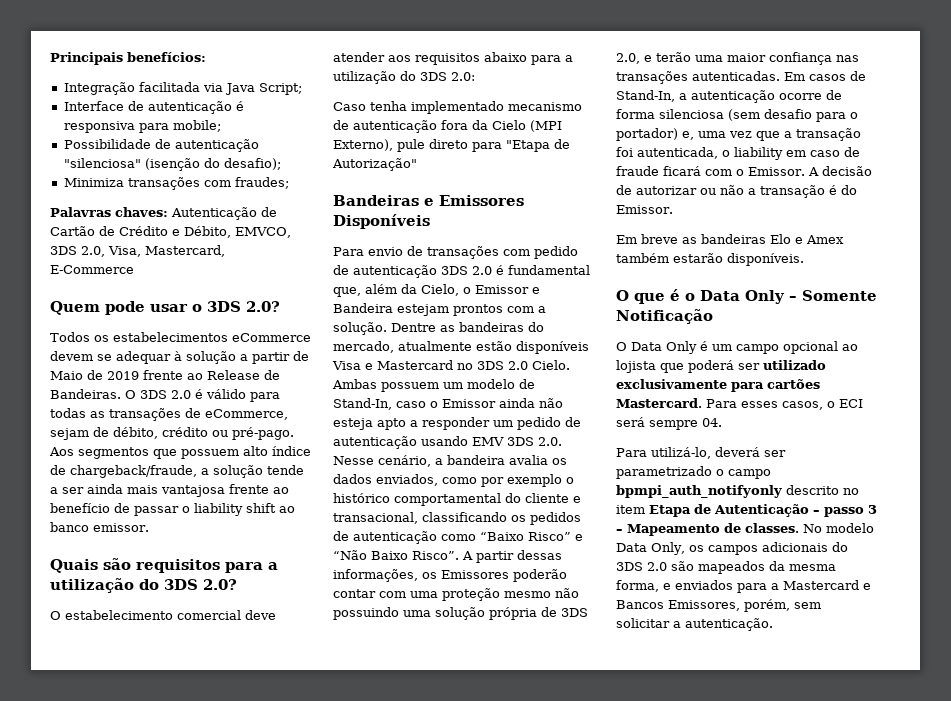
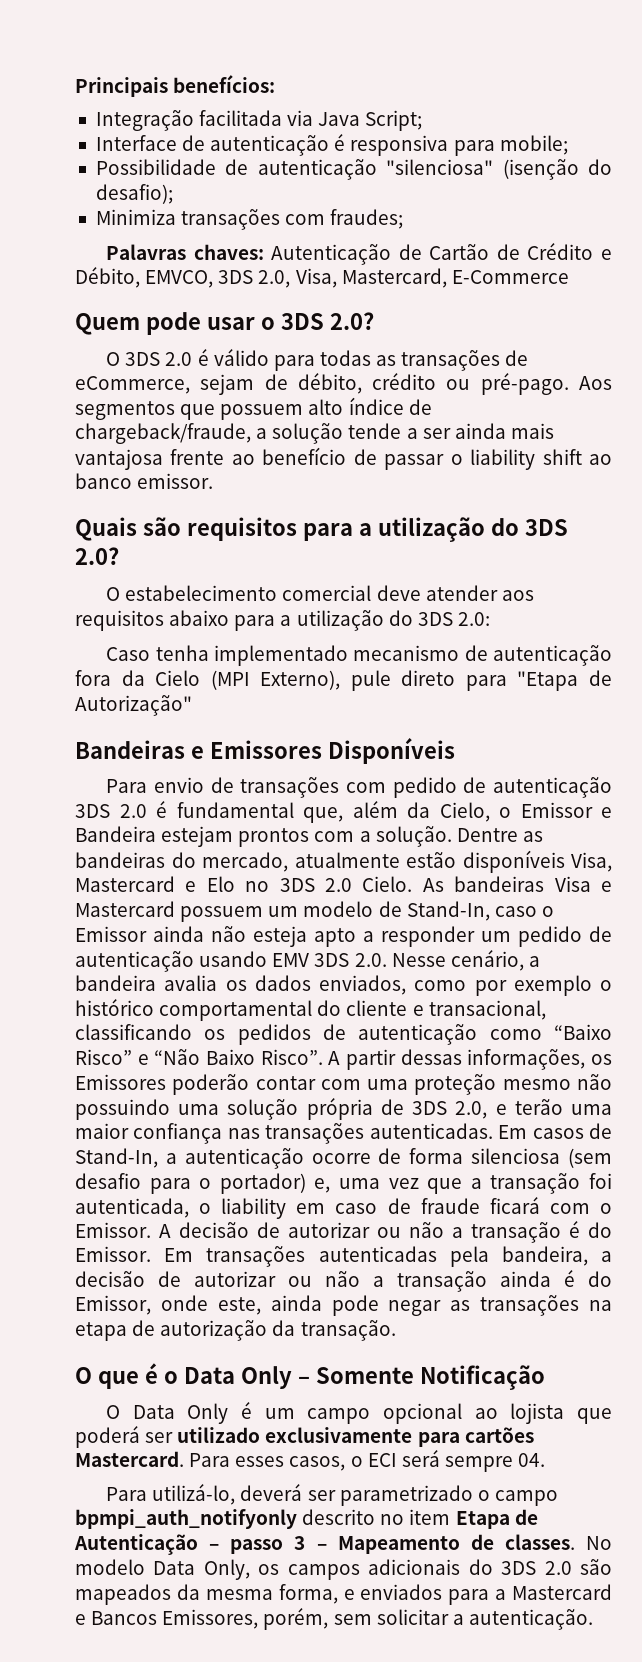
- Todos os estabelecimentos eCommerce devem se adequar à solução a partir de Maio de 2019 frente ao Release de Bandeiras.
- Dentre as bandeiras do mercado, atualmente estão disponíveis Visa e Mastercard no 3DS 2.0 Cielo. Ambas possuem um modelo de Stand-In, caso o Emissor ainda não esteja apto a responder um pedido de autenticação usando EMV 3DS 2.0. Nesse cenário, a bandeira avalia os dados enviados, como por exemplo o histórico comportamental do cliente e transacional, classificando os pedidos de autenticação como “Baixo Risco” e “Não Baixo Risco”.
+ Dentre as bandeiras do mercado, atualmente estão disponíveis Visa, Mastercard e Elo no 3DS 2.0 Cielo. As bandeiras Visa e Mastercard possuem um modelo de Stand-In, caso o Emissor ainda não esteja apto a responder um pedido de autenticação usando EMV 3DS 2.0. Nesse cenário, a bandeira avalia os dados enviados, como por exemplo o histórico comportamental do cliente e transacional, classificando os pedidos de autenticação como “Baixo Risco” e “Não Baixo Risco”.
- A decisão de autorizar ou não a transação é do Emissor.
- Em breve as bandeiras Elo e Amex também estarão disponíveis.
+ A decisão de autorizar ou não a transação é do Emissor. Em transações autenticadas pela bandeira, a decisão de autorizar ou não a transação ainda é do Emissor, onde este, ainda pode negar as transações na etapa de autorização da transação.

